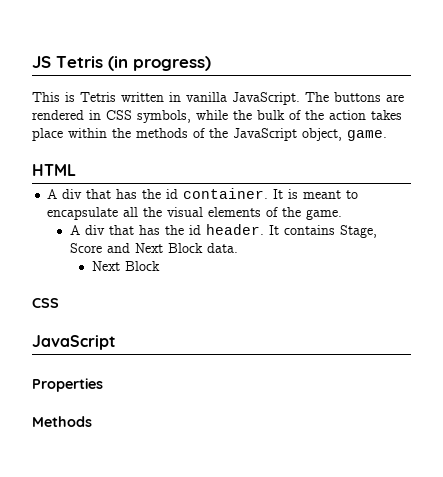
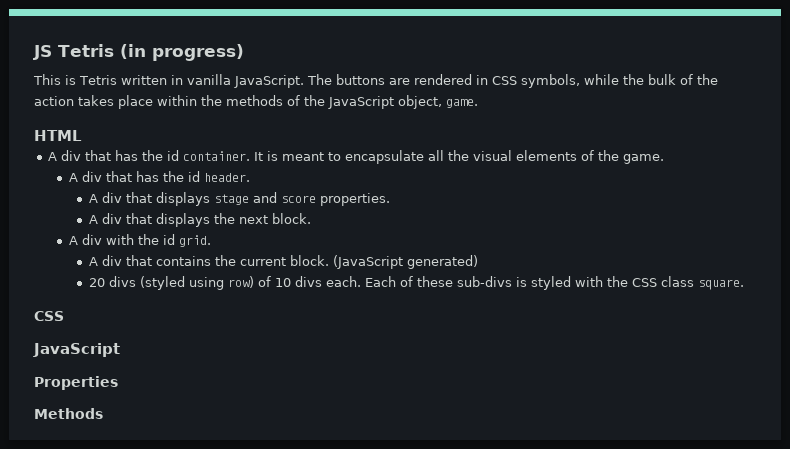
- A div that has the id header. It contains Stage, Score and Next Block data.
- Next Block
+ A div that has the id header.
+ A div that displays stage and score properties.
+ A div that displays the next block.
+ A div with the id grid.
+ A div that contains the current block. (JavaScript generated)
+ 20 divs (styled using row) of 10 divs each. Each of these sub-divs is styled with the CSS class square.

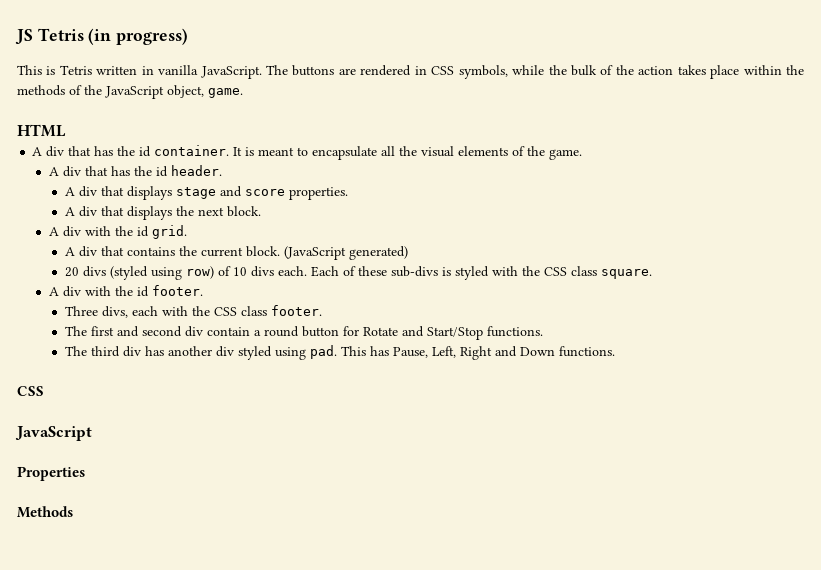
+ A div with the id footer.
+ Three divs, each with the CSS class footer.
+ The first and second div contain a round button for Rotate and Start/Stop functions.
+ The third div has another div styled using pad. This has Pause, Left, Right and Down functions.

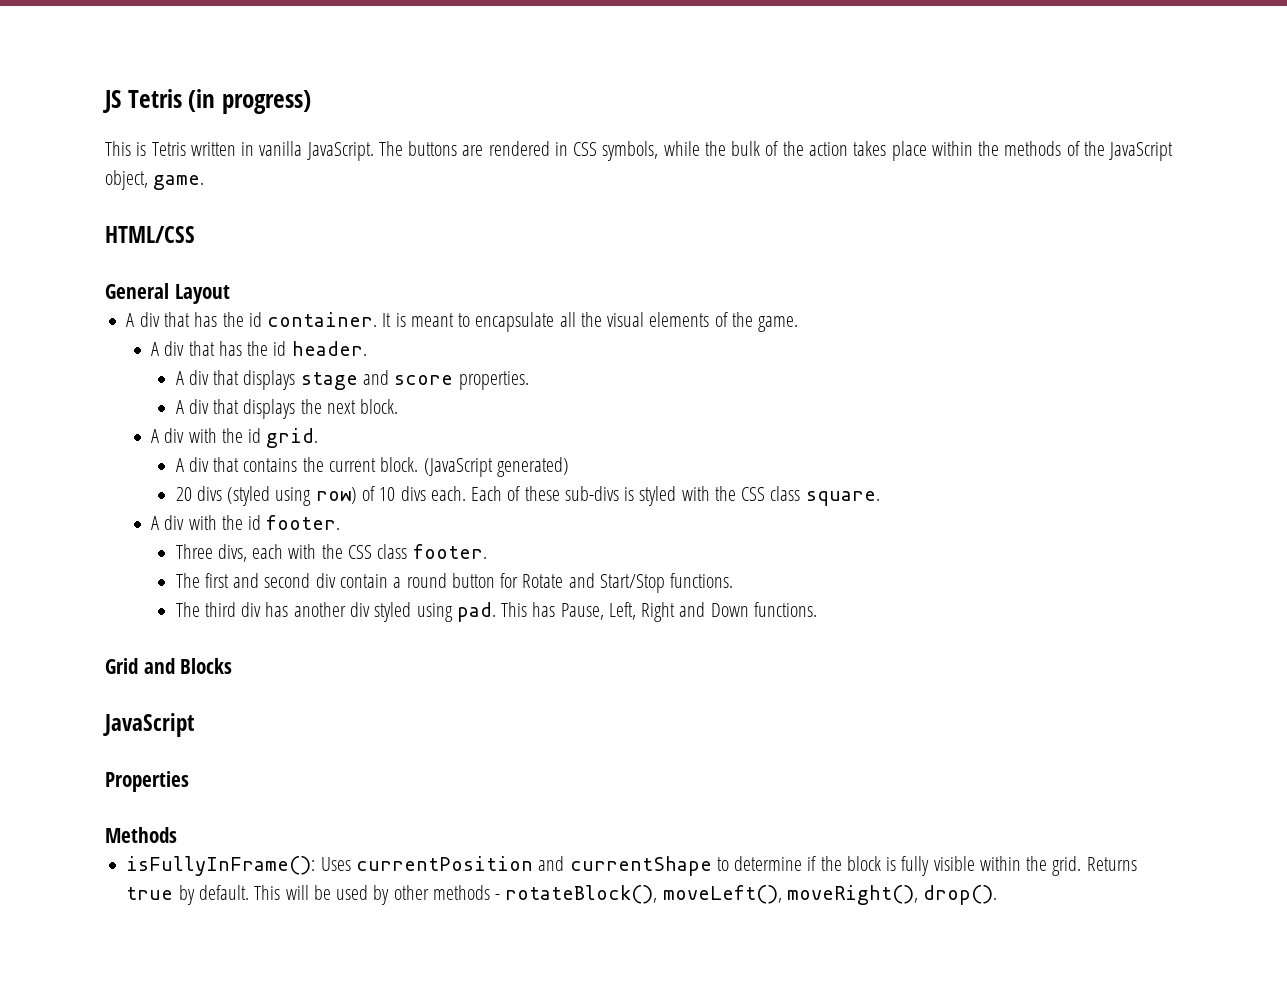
- HTML
+ HTML/CSS
+ General Layout
  This has Pause, Left, Right and Down functions.
- CSS
+ Grid and Blocks
+ isFullyInFrame(): Uses currentPosition and currentShape to determine if the block is fully visible within the grid. Returns true by default. This will be used by other methods - rotateBlock(), moveLeft(), moveRight(), drop().

